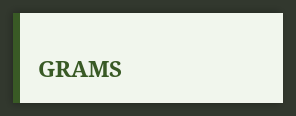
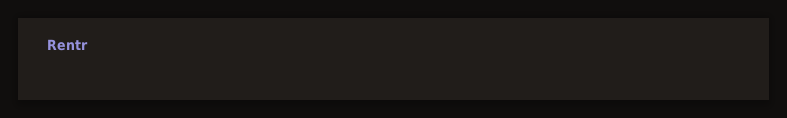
- GRAMS
+ Rentr

